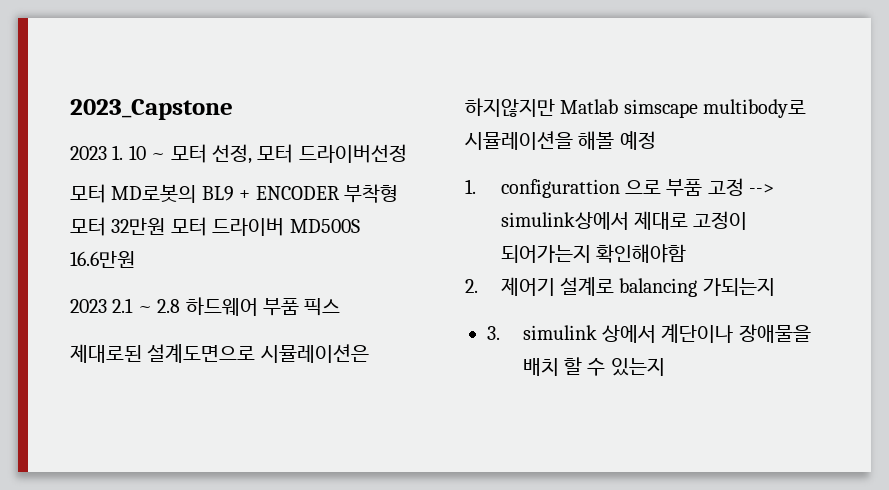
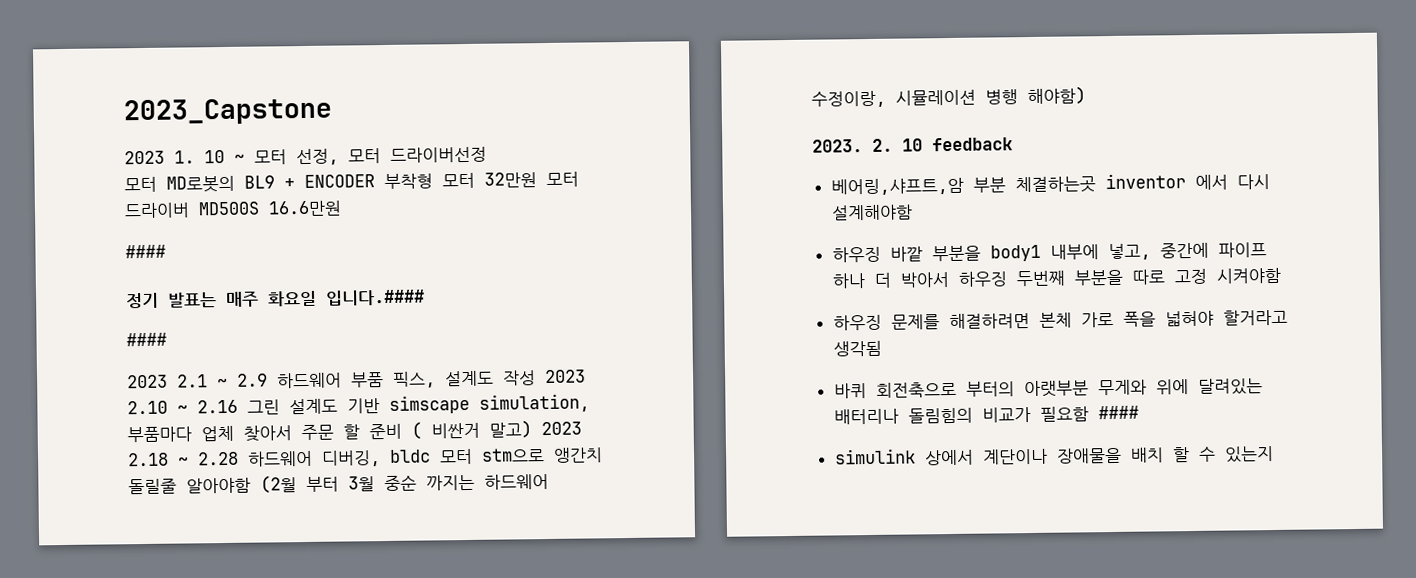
  모터 MD로봇의 BL9 + ENCODER 부착형 모터 32만원 모터 드라이버 MD500S 16.6만원
+ ####
+ 정기 발표는 매주 화요일 입니다.####
+ ####
- 2023 2.1 ~ 2.8 하드웨어 부품 픽스
- 제대로된 설계도면으로 시뮬레이션은 하지않지만 Matlab simscape multibody로 시뮬레이션을 해볼 예정
- 1. configurattion 으로 부품 고정 --> simulink상에서 제대로 고정이 되어가는지 확인해야함
- 2. 제어기 설계로 balancing 가되는지
- 3. simulink 상에서 계단이나 장애물을 배치 할 수 있는지
+ 2023 2.1 ~ 2.9 하드웨어 부품 픽스, 설계도 작성 2023 2.10 ~ 2.16 그린 설계도 기반 simscape simulation, 부품마다 업체 찾아서 주문 할 준비 ( 비싼거 말고) 2023 2.18 ~ 2.28 하드웨어 디버깅, bldc 모터 stm으로 앵간치 돌릴줄 알아야함 (2월 부터 3월 중순 까지는 하드웨어 수정이랑, 시뮬레이션 병행 해야함)
+ 2023. 2. 10 feedback
+ 베어링,샤프트,암 부분 체결하는곳 inventor 에서 다시 설계해야함
+ 하우징 바깥 부분을 body1 내부에 넣고, 중간에 파이프 하나 더 박아서 하우징 두번째 부분을 따로 고정 시켜야함
+ 하우징 문제를 해결하려면 본체 가로 폭을 넓혀야 할거라고 생각됨
+ 바퀴 회전축으로 부터의 아랫부분 무게와 위에 달려있는 배터리나 돌림힘의 비교가 필요함 ####
+ simulink 상에서 계단이나 장애물을 배치 할 수 있는지

